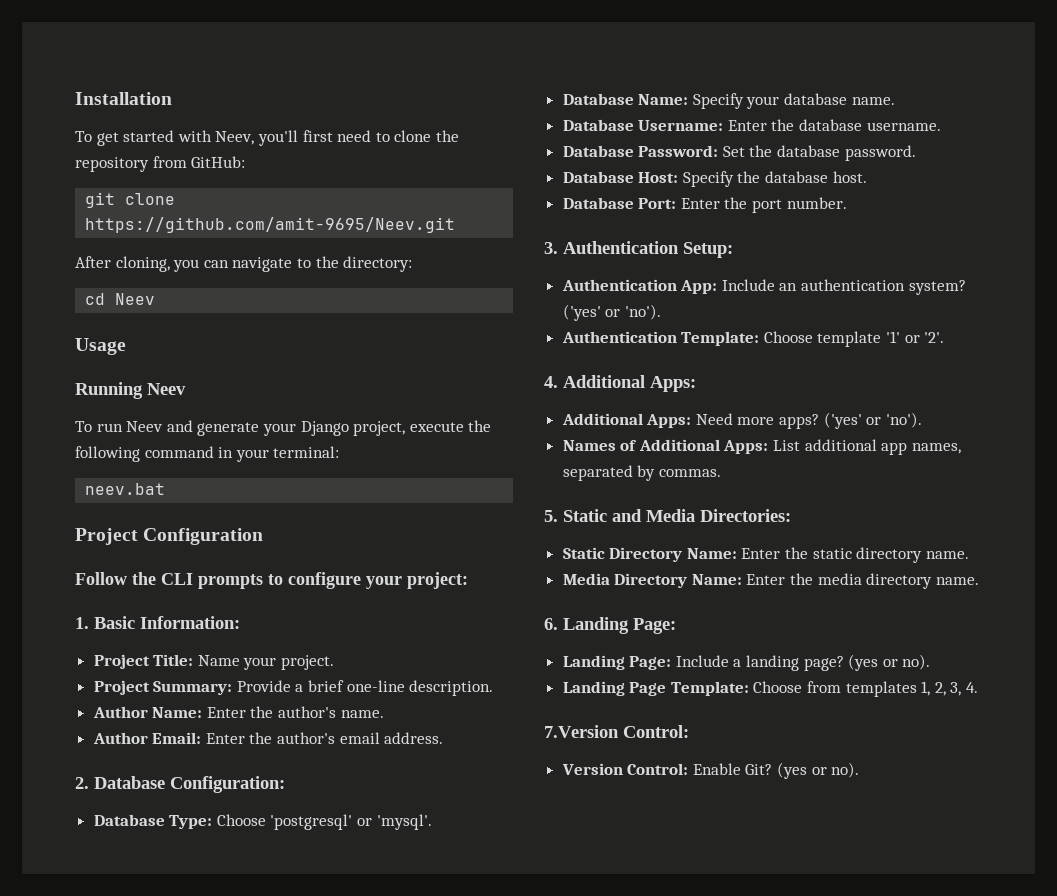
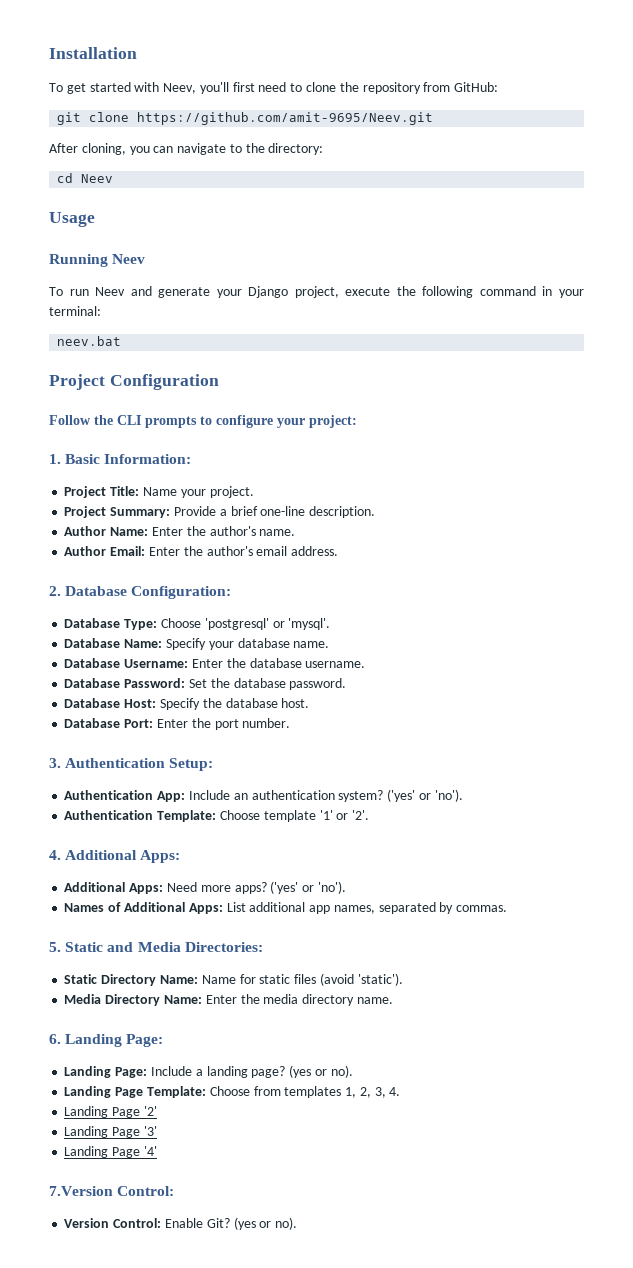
- Static Directory Name: Enter the static directory name.
+ Static Directory Name: Name for static files (avoid 'static').
+ Landing Page '2'
+ Landing Page '3'
+ Landing Page '4'

